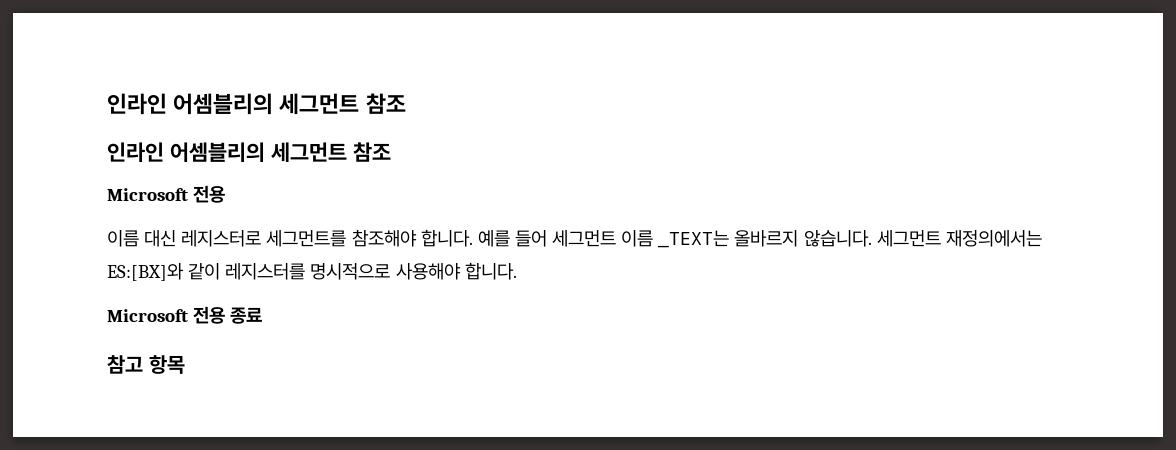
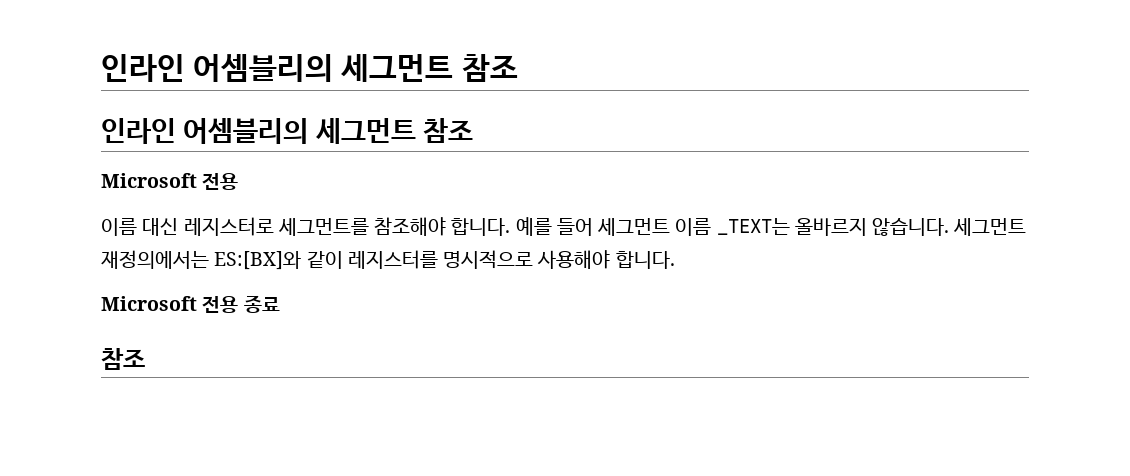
  Microsoft 전용 종료
- 참고 항목
+ 참조

